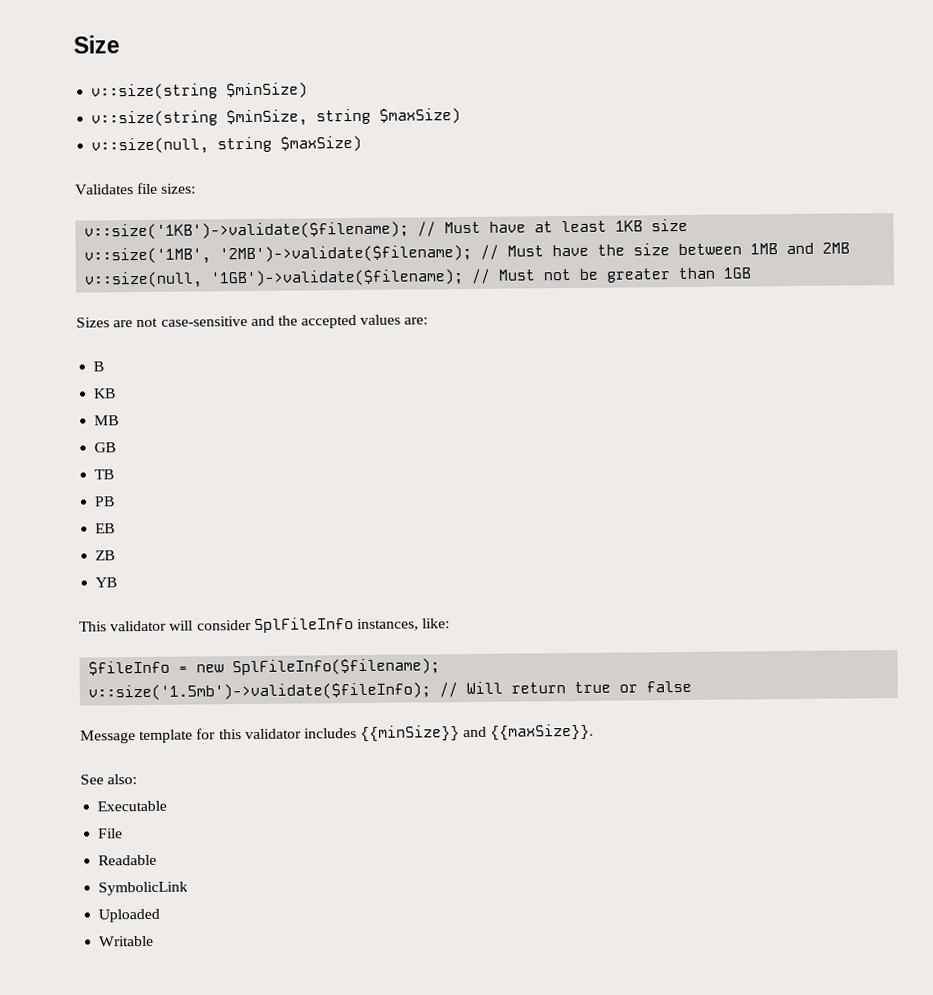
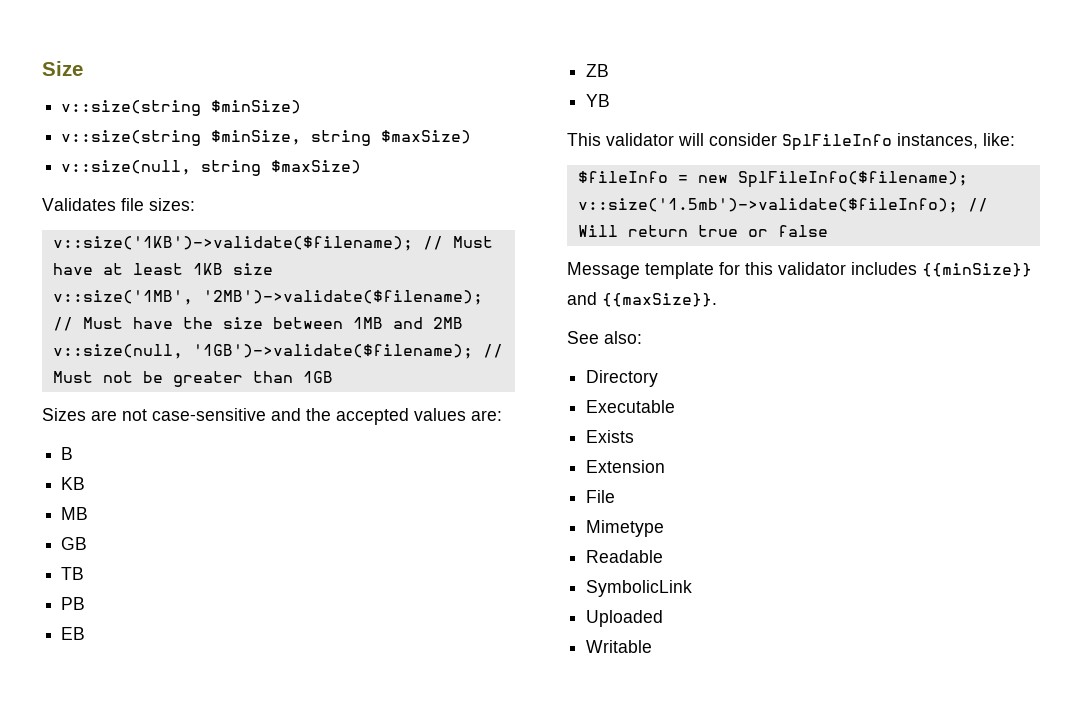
+ Directory
+ Exists
+ Extension
+ Mimetype

